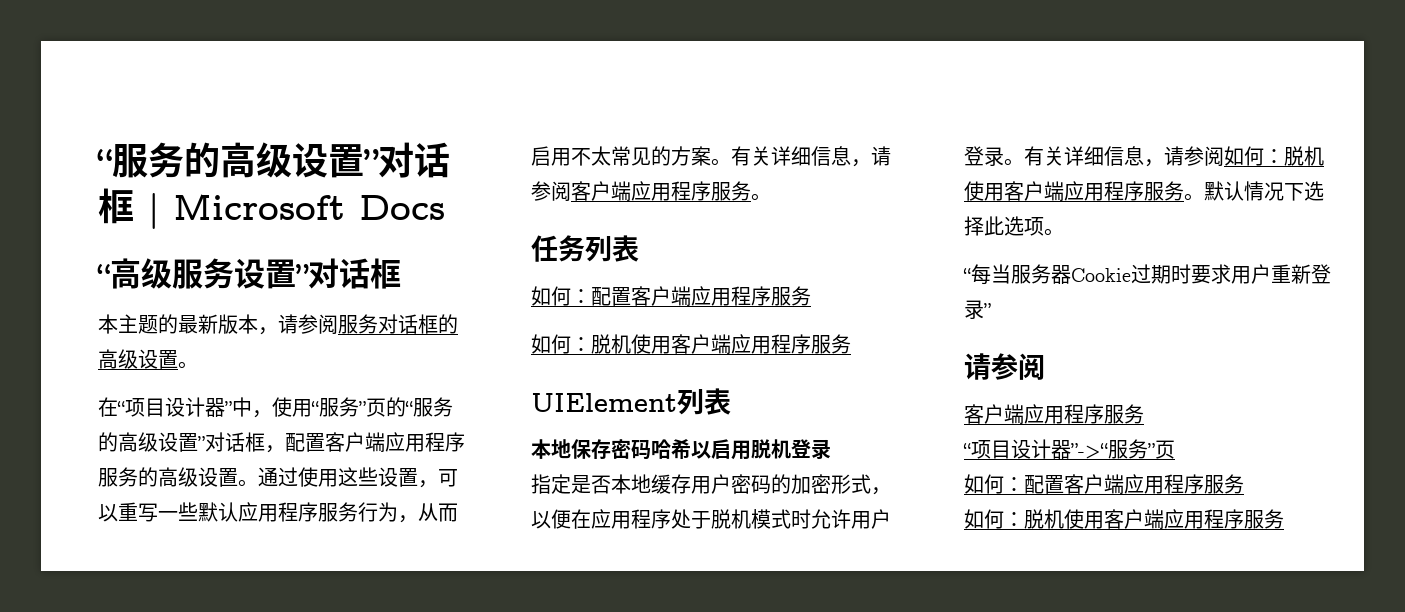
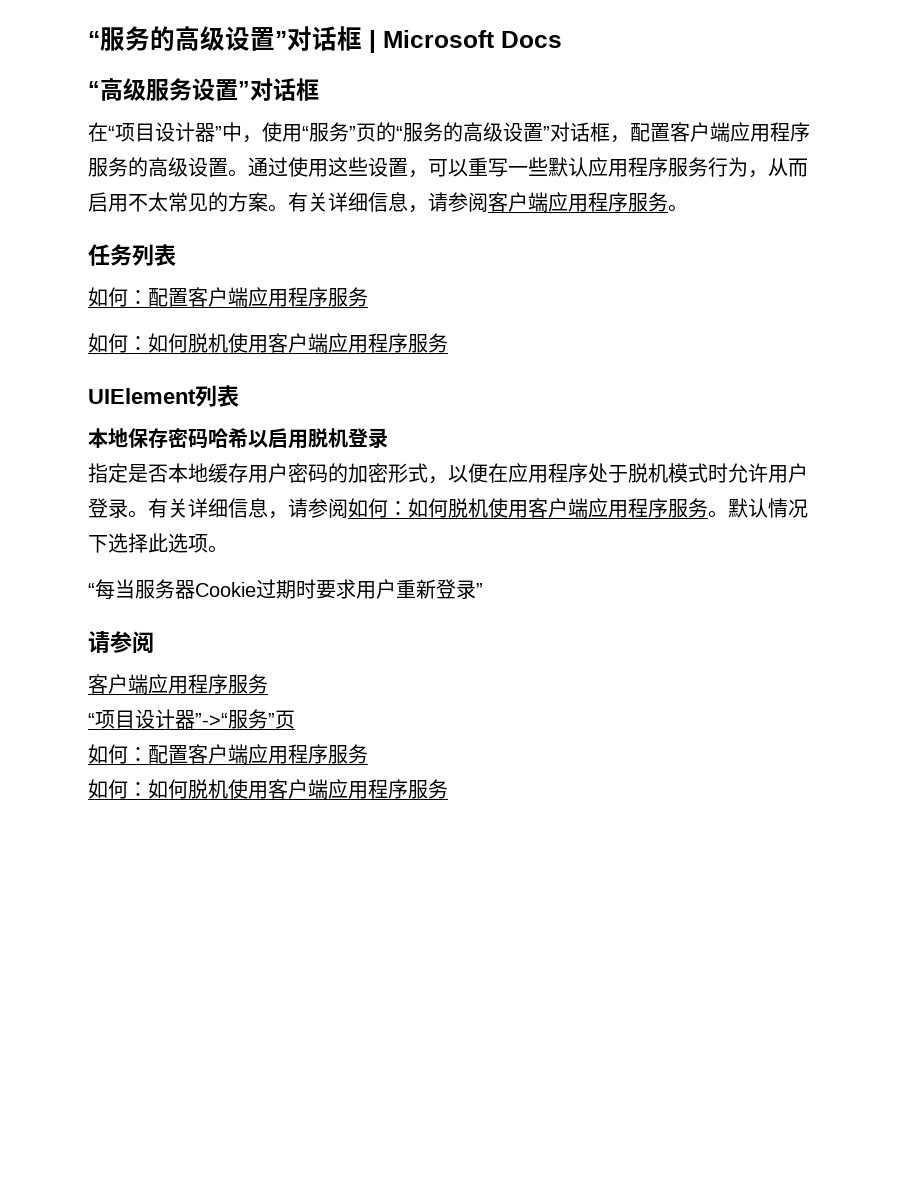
- 本主题的最新版本，请参阅服务对话框的高级设置。
  任务列表
  如何：配置客户端应用程序服务
- 如何：脱机使用客户端应用程序服务
+ 如何：如何脱机使用客户端应用程序服务
- 有关详细信息，请参阅如何：脱机使用客户端应用程序服务。
+ 有关详细信息，请参阅如何：如何脱机使用客户端应用程序服务。
  “项目设计器”->“服务”页
  如何：配置客户端应用程序服务
- 如何：脱机使用客户端应用程序服务
+ 如何：如何脱机使用客户端应用程序服务

